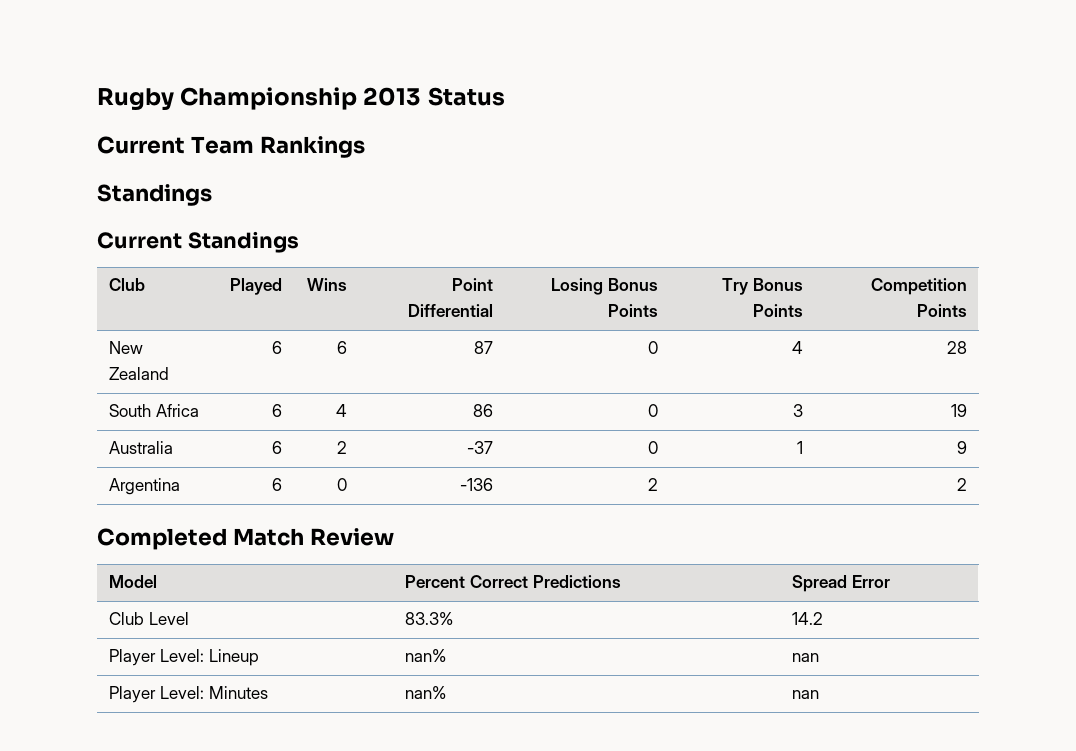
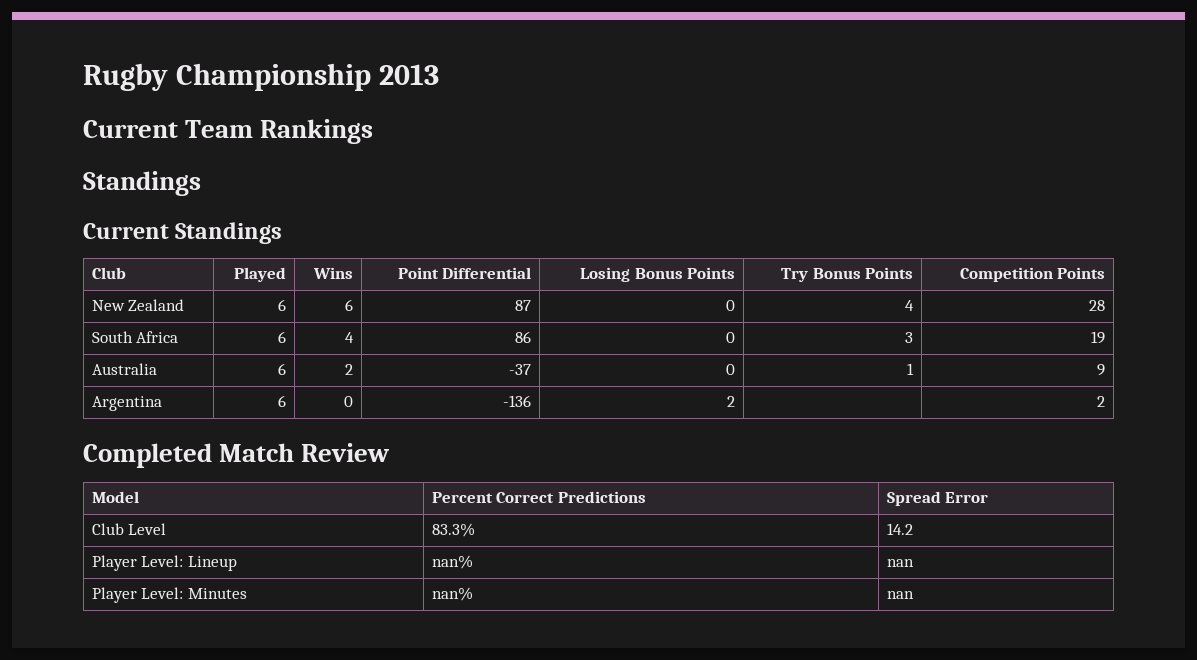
- Rugby Championship 2013 Status
+ Rugby Championship 2013

